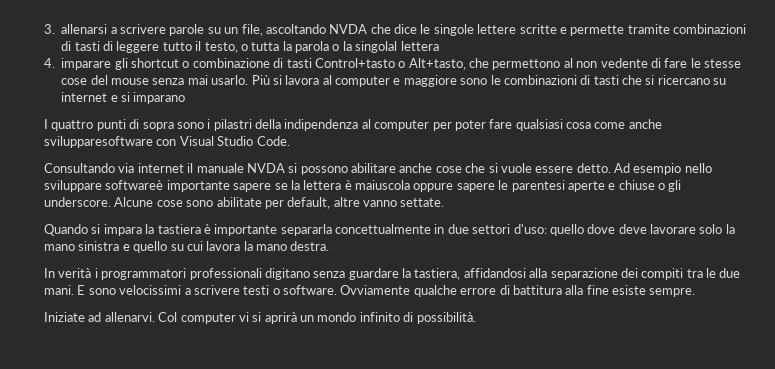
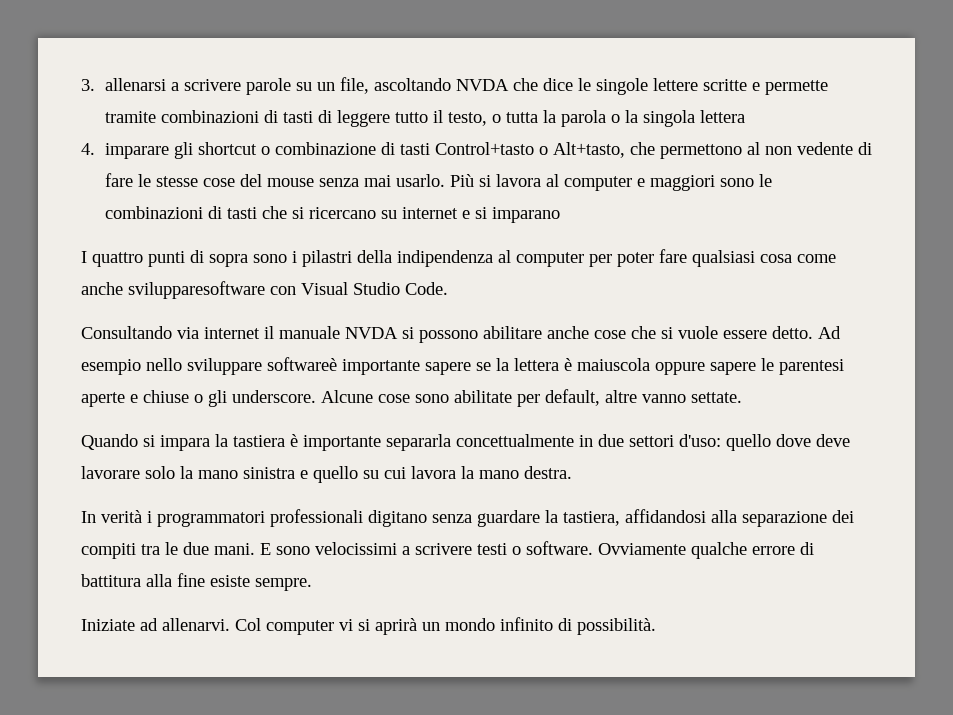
- 3. allenarsi a scrivere parole su un file, ascoltando NVDA che dice le singole lettere scritte e permette tramite combinazioni di tasti di leggere tutto il testo, o tutta la parola o la singolal lettera
+ 3. allenarsi a scrivere parole su un file, ascoltando NVDA che dice le singole lettere scritte e permette tramite combinazioni di tasti di leggere tutto il testo, o tutta la parola o la singola lettera
- Più si lavora al computer e maggiore sono le combinazioni di tasti che si ricercano su internet e si imparano
+ Più si lavora al computer e maggiori sono le combinazioni di tasti che si ricercano su internet e si imparano

